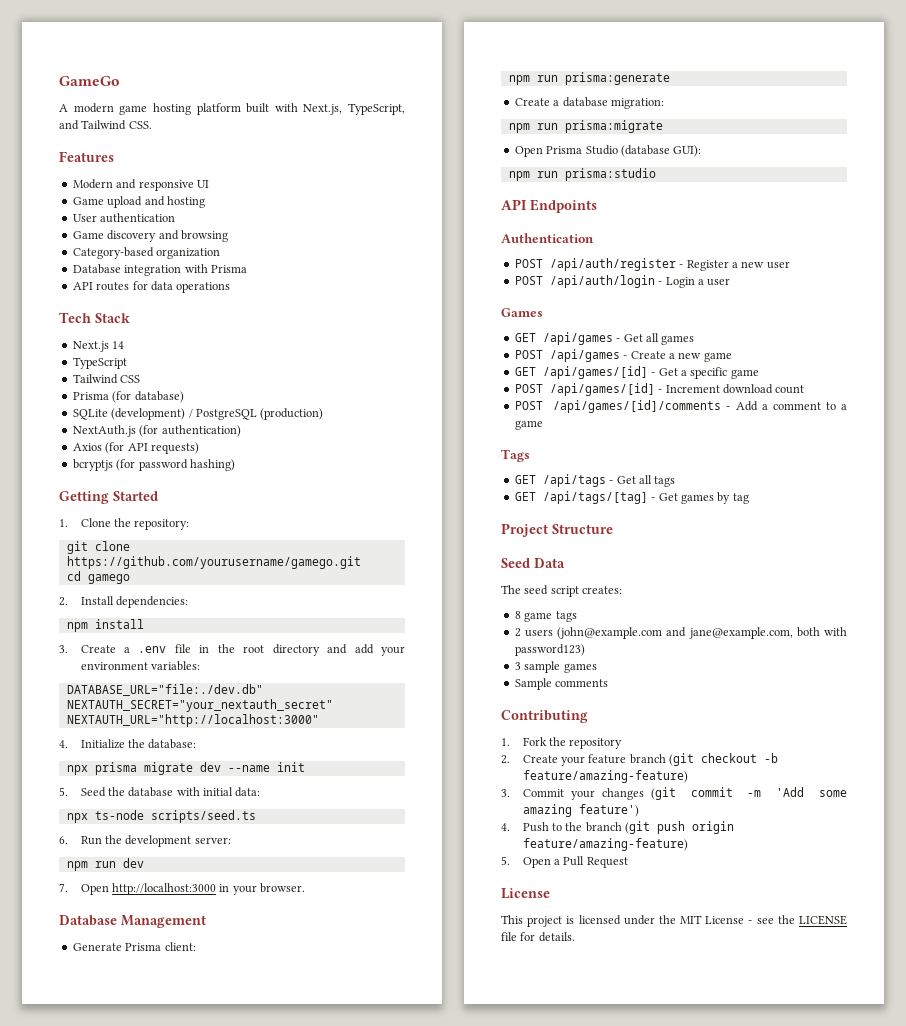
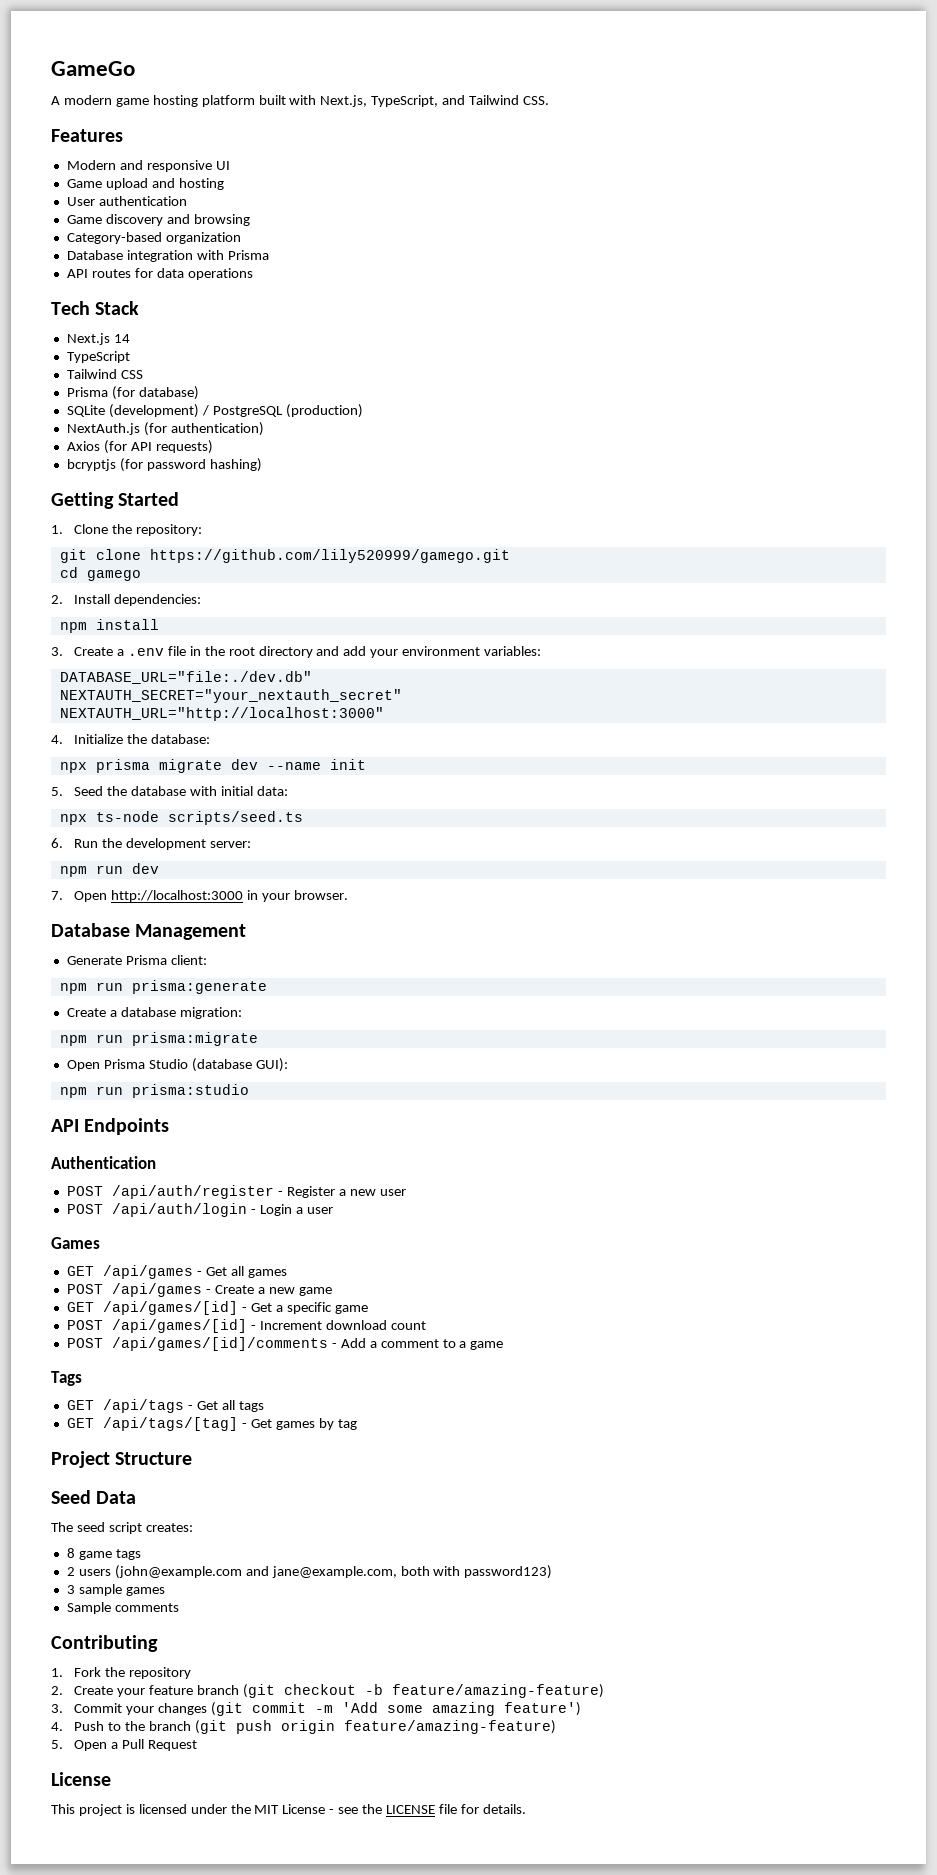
- git clone https://github.com/yourusername/gamego.git
+ git clone https://github.com/lily520999/gamego.git

